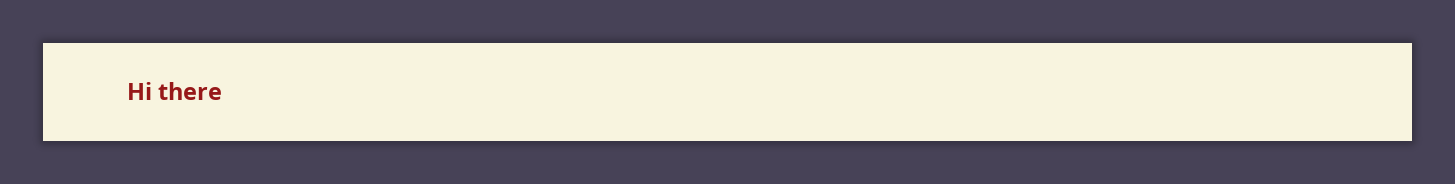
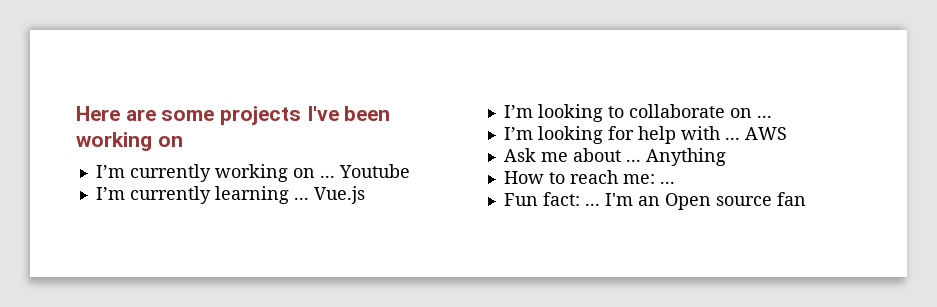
- Hi there
+ Here are some projects I've been working on
+ I’m currently working on ... Youtube
+ I’m currently learning ... Vue.js
+ I’m looking to collaborate on ...
+ I’m looking for help with ... AWS
+ Ask me about ... Anything
+ How to reach me: ...
+ Fun fact: ... I'm an Open source fan

